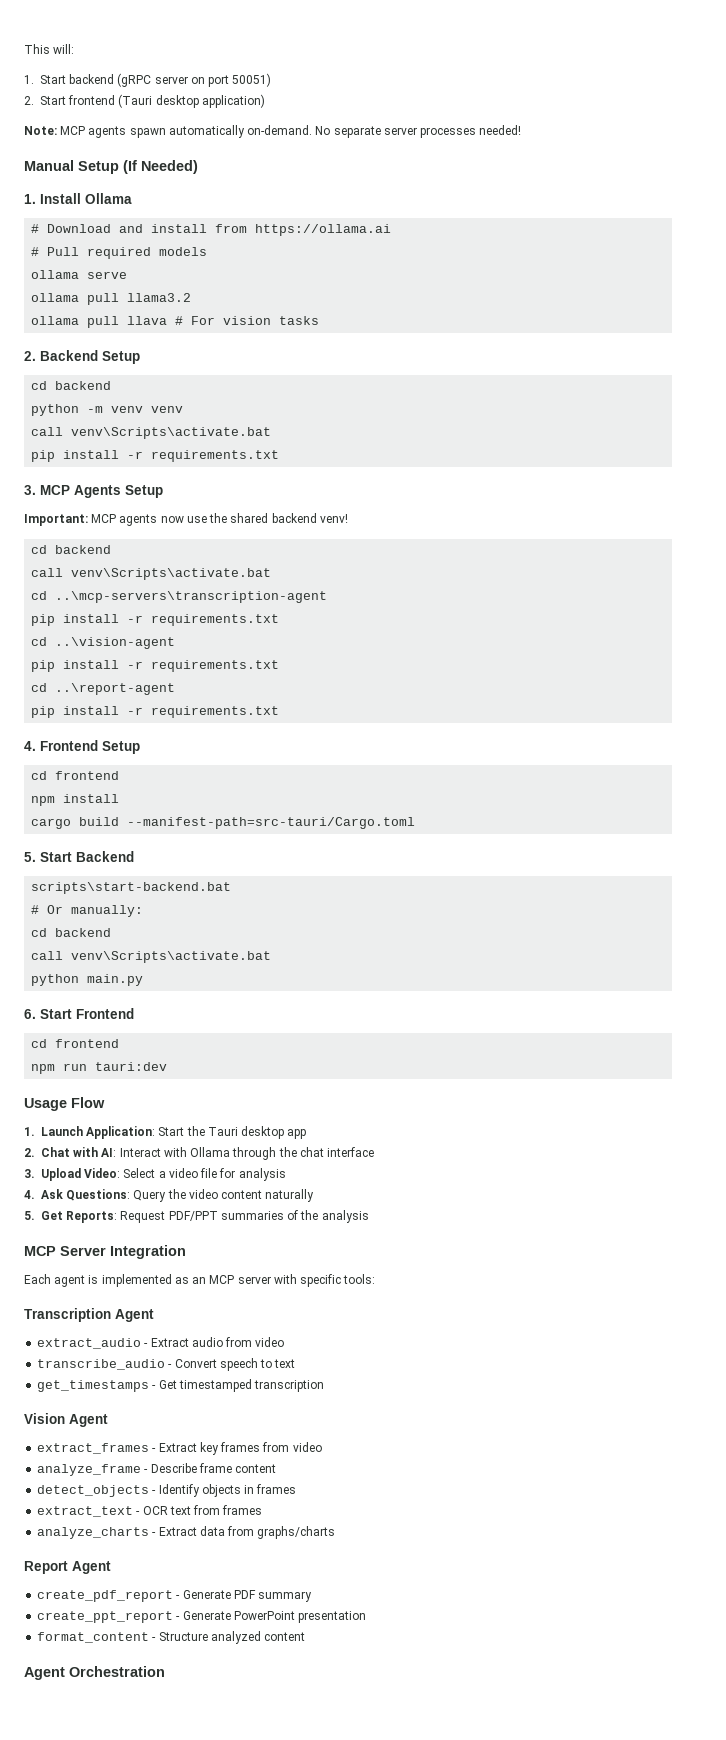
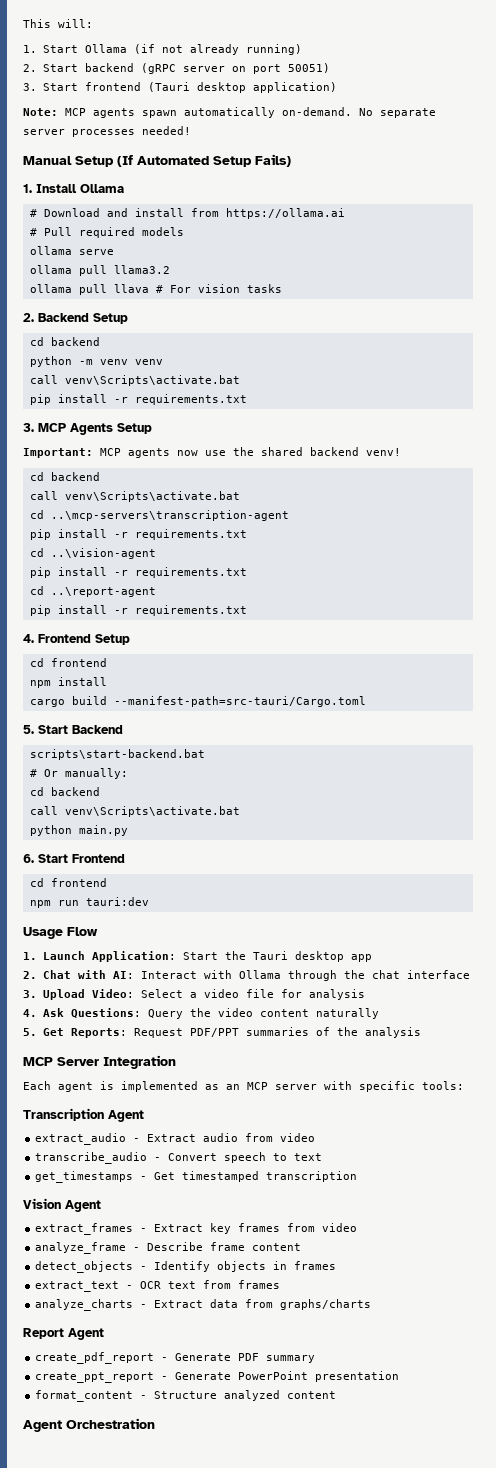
- 1. Start backend (gRPC server on port 50051)
+ 1. Start Ollama (if not already running)
+ 2. Start backend (gRPC server on port 50051)
- 2. Start frontend (Tauri desktop application)
+ 3. Start frontend (Tauri desktop application)
- Manual Setup (If Needed)
+ Manual Setup (If Automated Setup Fails)

